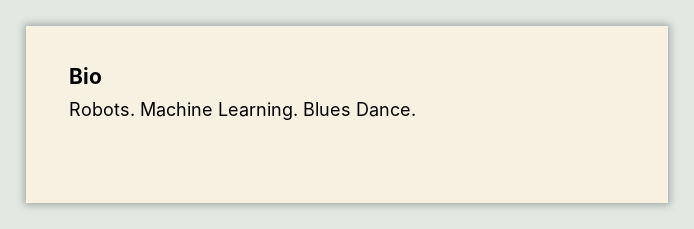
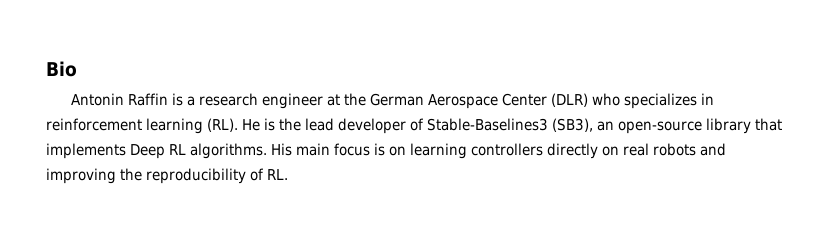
- Robots. Machine Learning. Blues Dance.
+ Antonin Raffin is a research engineer at the German Aerospace Center (DLR) who specializes in reinforcement learning (RL). He is the lead developer of Stable-Baselines3 (SB3), an open-source library that implements Deep RL algorithms. His main focus is on learning controllers directly on real robots and improving the reproducibility of RL.

